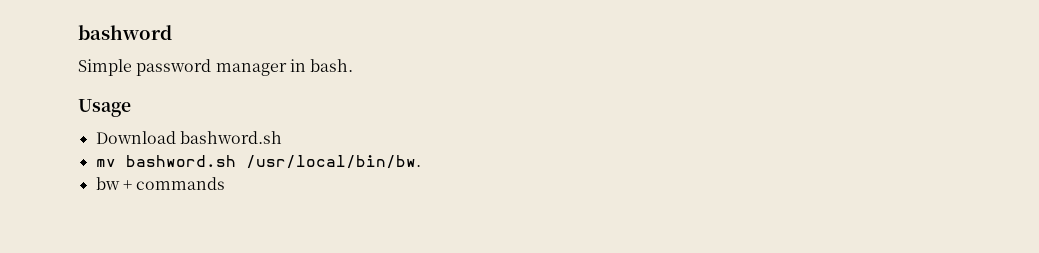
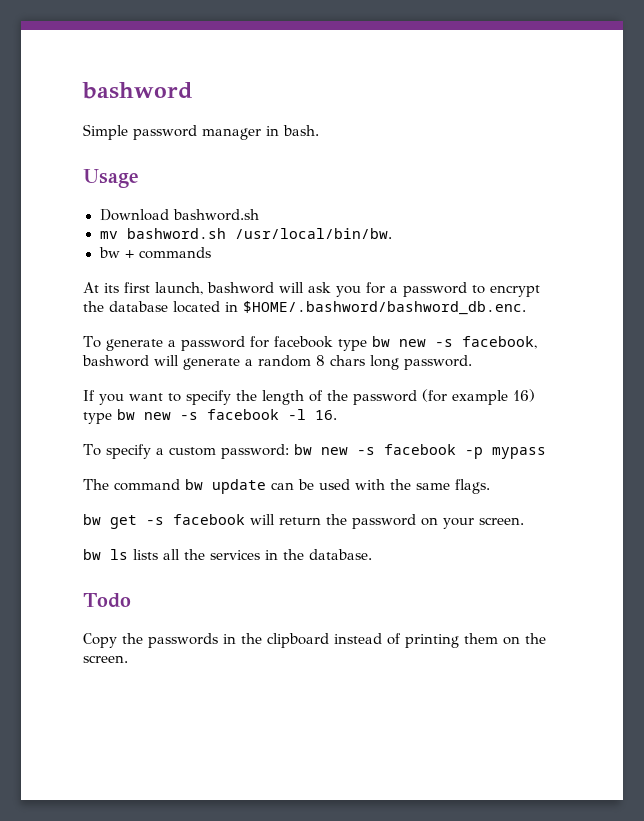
+ At its first launch, bashword will ask you for a password to encrypt the database located in $HOME/.bashword/bashword_db.enc.
+ To generate a password for facebook type bw new -s facebook, bashword will generate a random 8 chars long password.
+ If you want to specify the length of the password (for example 16) type bw new -s facebook -l 16.
+ To specify a custom password: bw new -s facebook -p mypass
+ The command bw update can be used with the same flags.
+ bw get -s facebook will return the password on your screen.
+ bw ls lists all the services in the database.
+ Todo
+ Copy the passwords in the clipboard instead of printing them on the screen.

